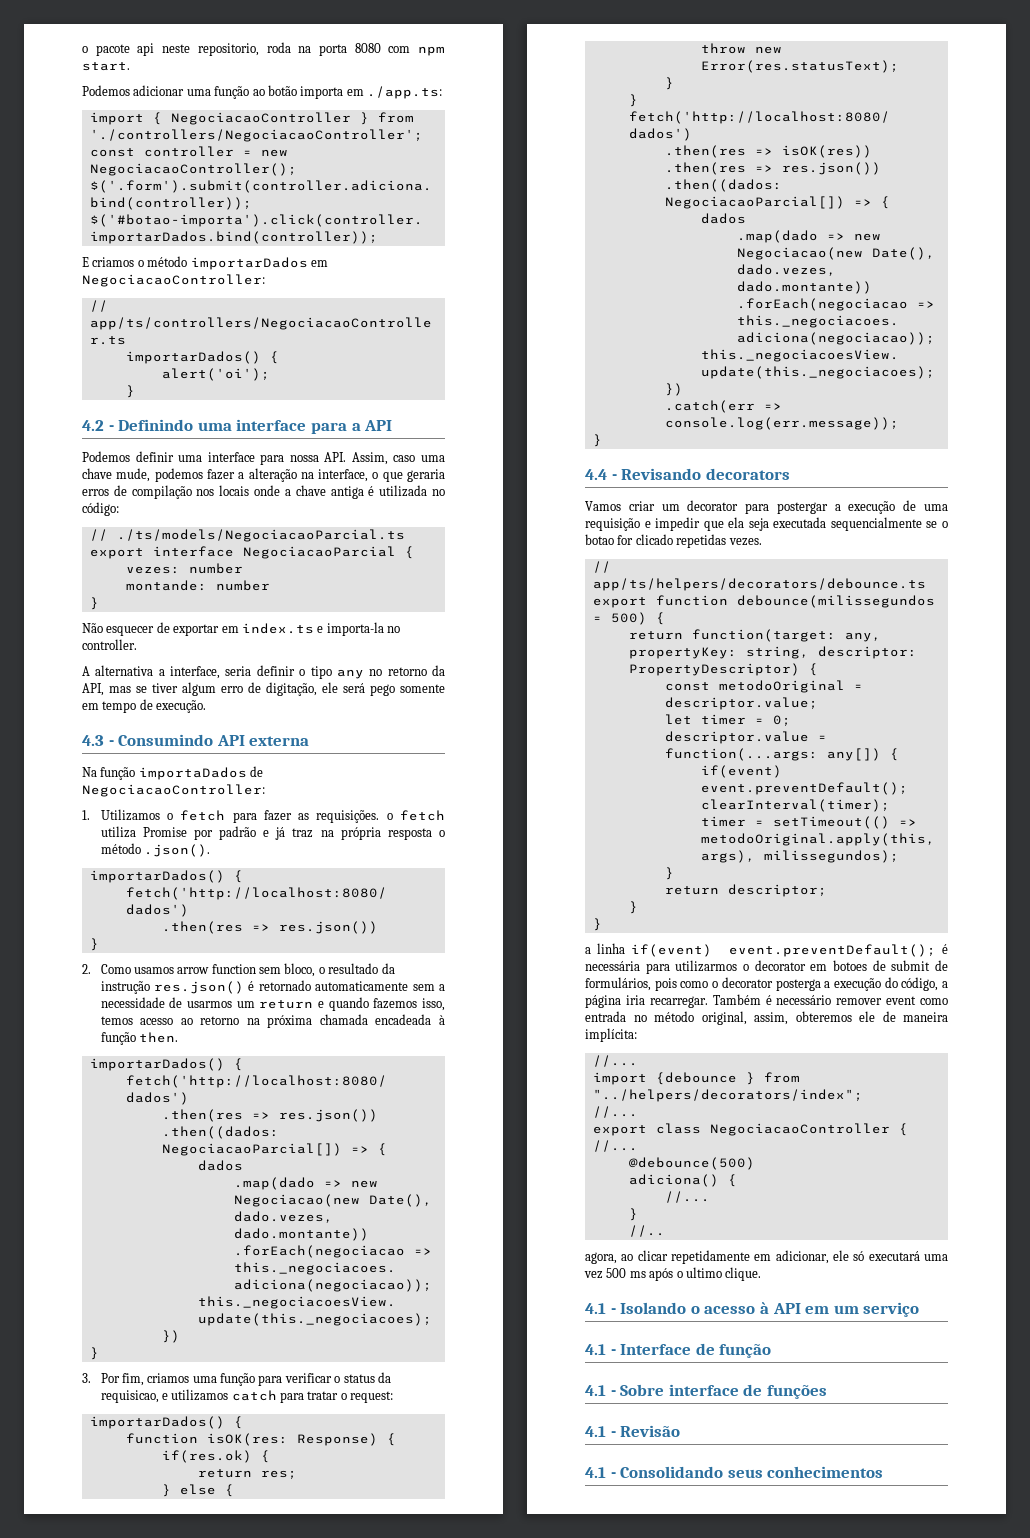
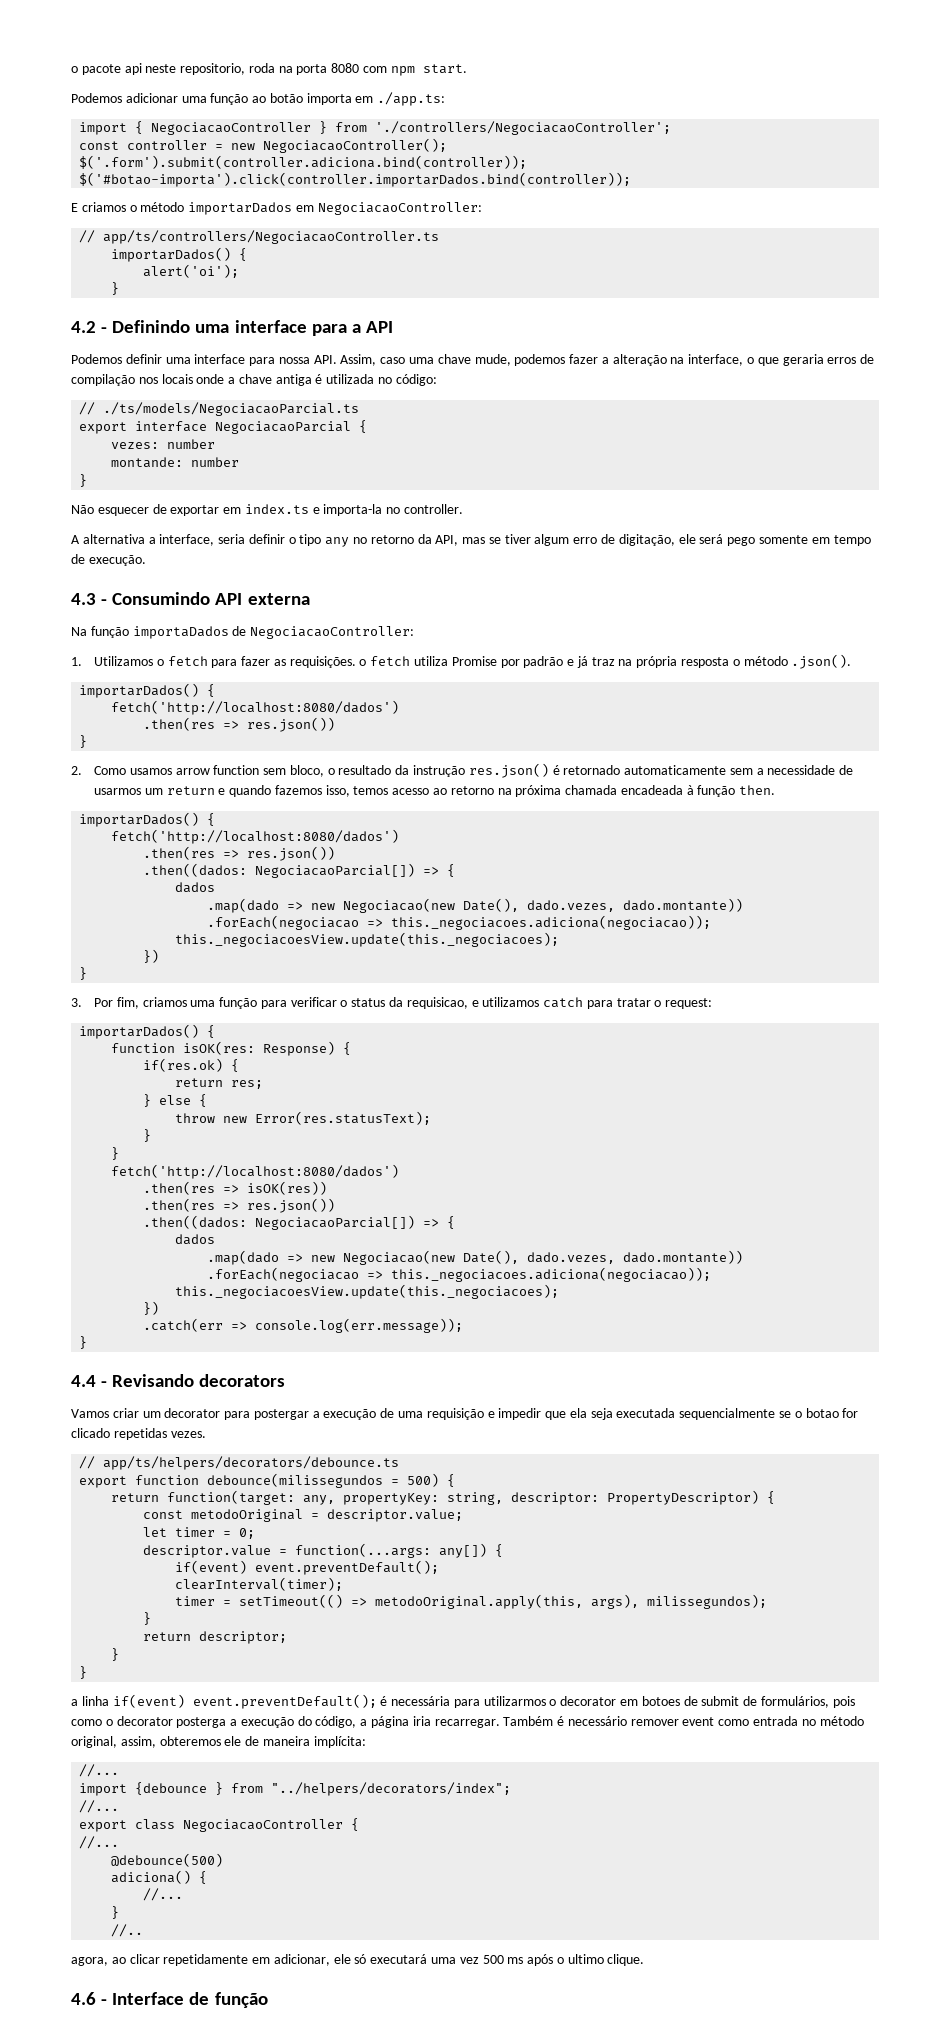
- 4.1 - Isolando o acesso à API em um serviço
- 4.1 - Interface de função
- 4.1 - Sobre interface de funções
- 4.1 - Revisão
- 4.1 - Consolidando seus conhecimentos
+ 4.6 - Interface de função

